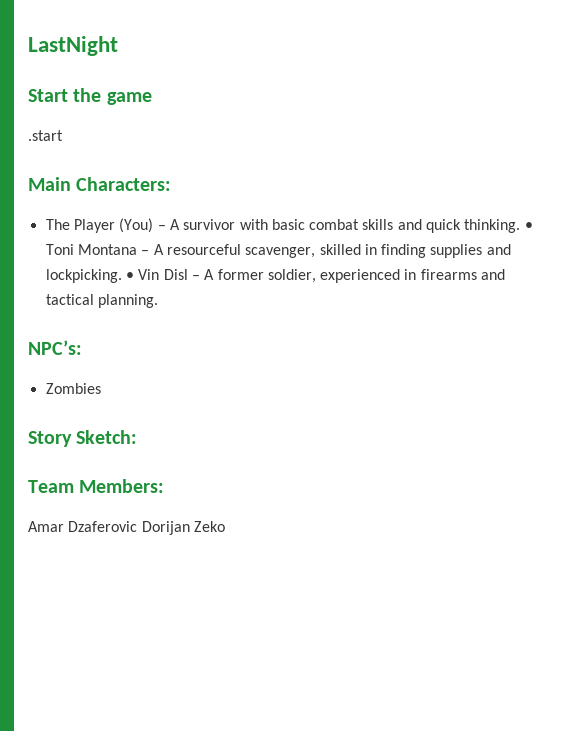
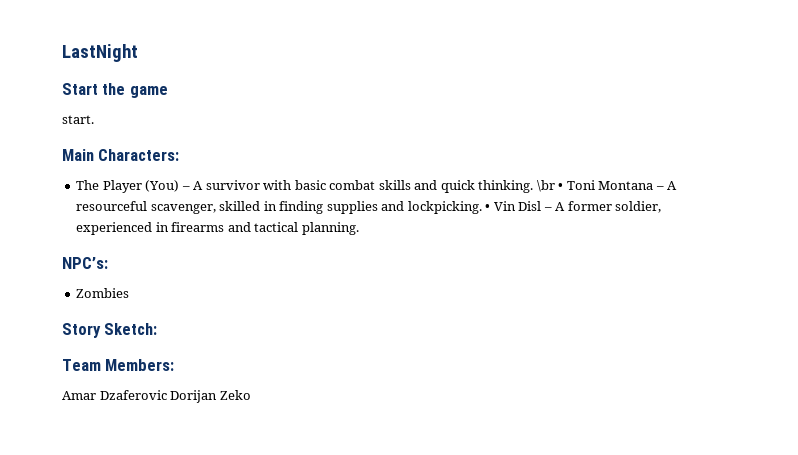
- .start
+ start.
- • Toni Montana – A resourceful scavenger, skilled in finding supplies and lockpicking.
+ \br • Toni Montana – A resourceful scavenger, skilled in finding supplies and lockpicking.

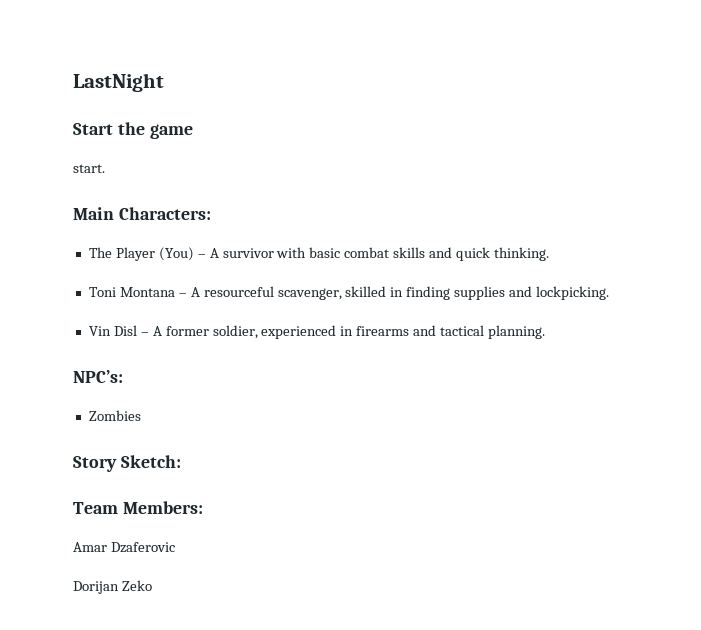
- The Player (You) – A survivor with basic combat skills and quick thinking. \br • Toni Montana – A resourceful scavenger, skilled in finding supplies and lockpicking. • Vin Disl – A former soldier, experienced in firearms and tactical planning.
+ The Player (You) – A survivor with basic combat skills and quick thinking.
+ Toni Montana – A resourceful scavenger, skilled in finding supplies and lockpicking.
+ Vin Disl – A former soldier, experienced in firearms and tactical planning.
- Amar Dzaferovic Dorijan Zeko
+ Amar Dzaferovic
+ Dorijan Zeko

